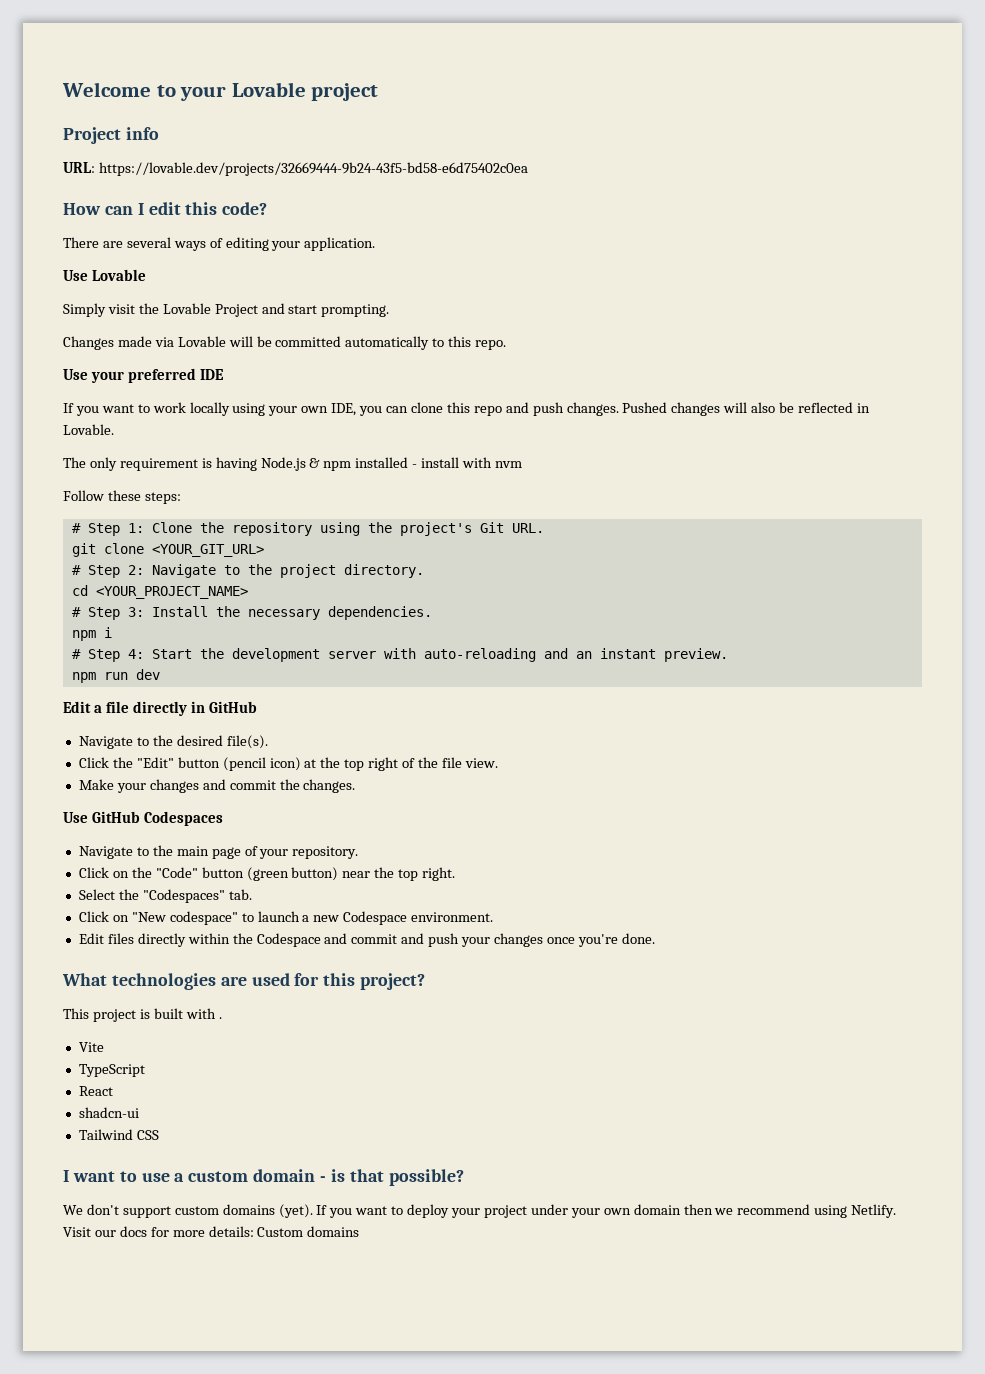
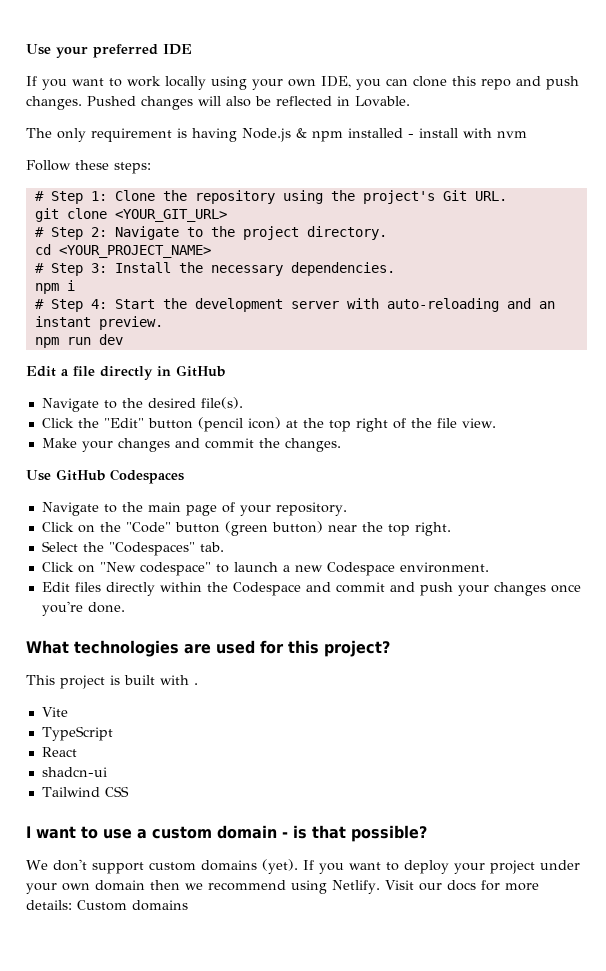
- Welcome to your Lovable project
- Project info
- URL: https://lovable.dev/projects/32669444-9b24-43f5-bd58-e6d75402c0ea
- How can I edit this code?
- There are several ways of editing your application.
- Use Lovable
- Simply visit the Lovable Project and start prompting.
- Changes made via Lovable will be committed automatically to this repo.

